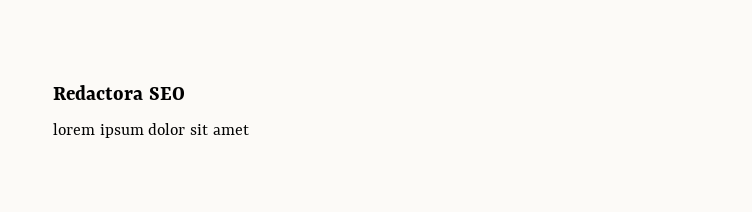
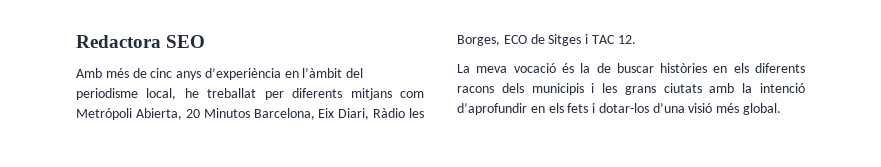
- lorem ipsum dolor sit amet
+ Amb més de cinc anys d’experiència en l’àmbit del periodisme local, he treballat per diferents mitjans com Metrópoli Abierta, 20 Minutos Barcelona, Eix Diari, Ràdio les Borges, ECO de Sitges i TAC 12.
+ La meva vocació és la de buscar històries en els diferents racons dels municipis i les grans ciutats amb la intenció d’aprofundir en els fets i dotar-los d’una visió més global.

